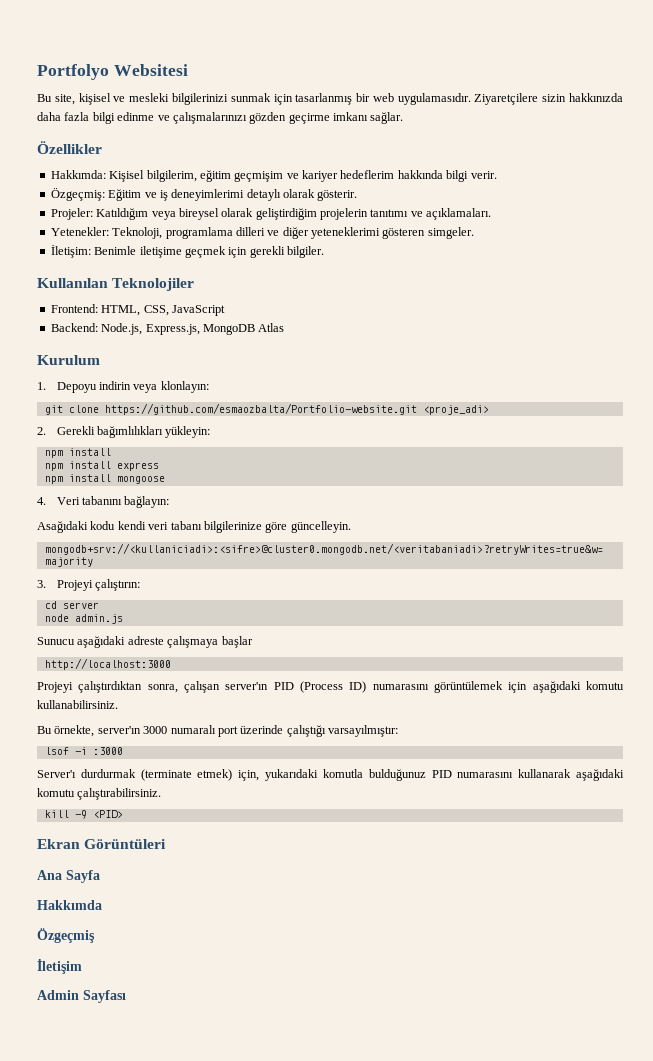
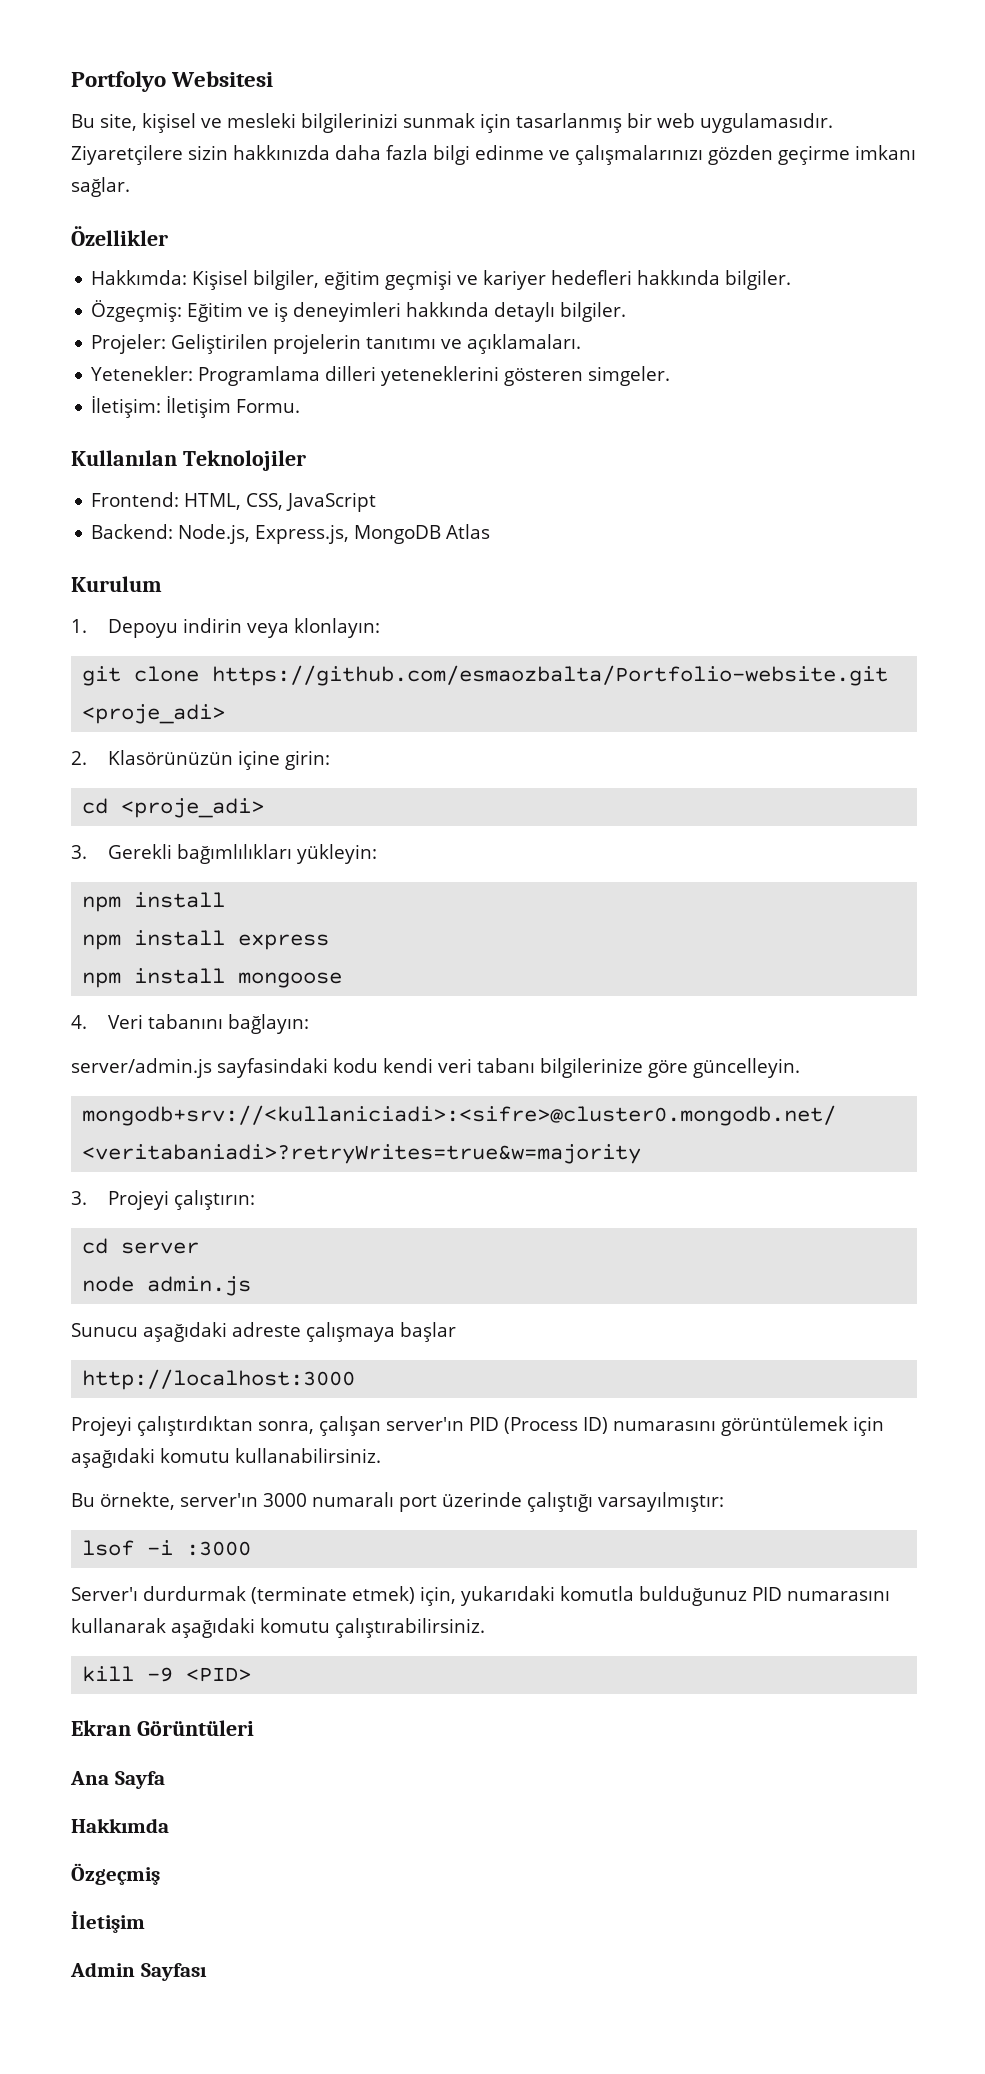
- Hakkımda: Kişisel bilgilerim, eğitim geçmişim ve kariyer hedeflerim hakkında bilgi verir.
- Özgeçmiş: Eğitim ve iş deneyimlerimi detaylı olarak gösterir.
- Projeler: Katıldığım veya bireysel olarak geliştirdiğim projelerin tanıtımı ve açıklamaları.
+ Hakkımda: Kişisel bilgiler, eğitim geçmişi ve kariyer hedefleri hakkında bilgiler.
+ Özgeçmiş: Eğitim ve iş deneyimleri hakkında detaylı bilgiler.
+ Projeler: Geliştirilen projelerin tanıtımı ve açıklamaları.
- Yetenekler: Teknoloji, programlama dilleri ve diğer yeteneklerimi gösteren simgeler.
- İletişim: Benimle iletişime geçmek için gerekli bilgiler.
+ Yetenekler: Programlama dilleri yeteneklerini gösteren simgeler.
+ İletişim: İletişim Formu.
- 2. Gerekli bağımlılıkları yükleyin:
+ 2. Klasörünüzün içine girin:
+ cd <proje_adi>
+ 3. Gerekli bağımlılıkları yükleyin:
- Asağıdaki kodu kendi veri tabanı bilgilerinize göre güncelleyin.
+ server/admin.js sayfasindaki kodu kendi veri tabanı bilgilerinize göre güncelleyin.

